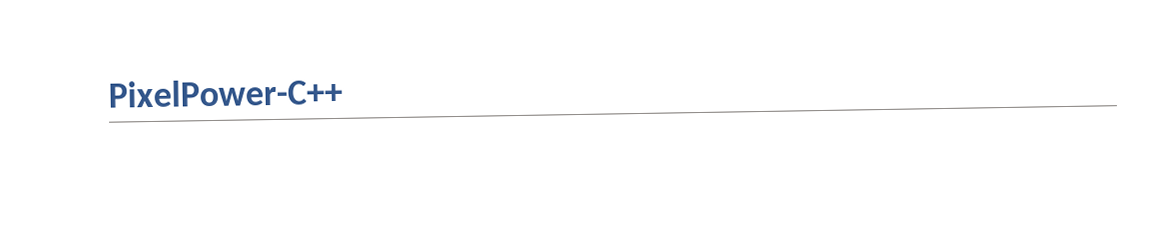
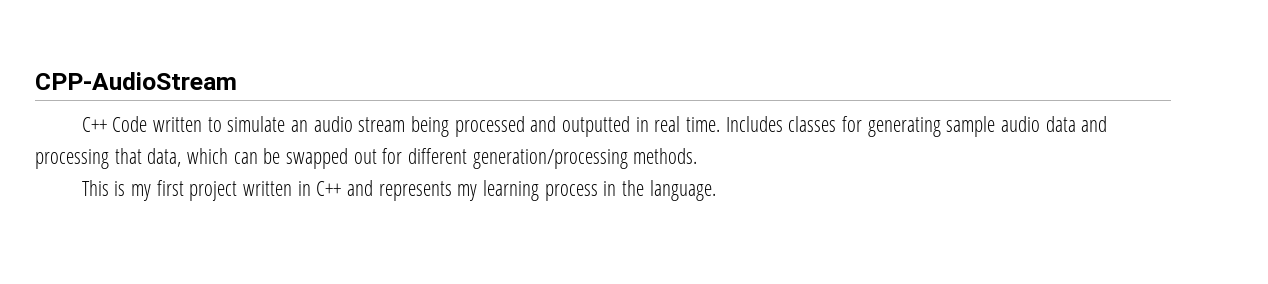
- PixelPower-C++
+ CPP-AudioStream
+ C++ Code written to simulate an audio stream being processed and outputted in real time. Includes classes for generating sample audio data and processing that data, which can be swapped out for different generation/processing methods.
+ This is my first project written in C++ and represents my learning process in the language.

